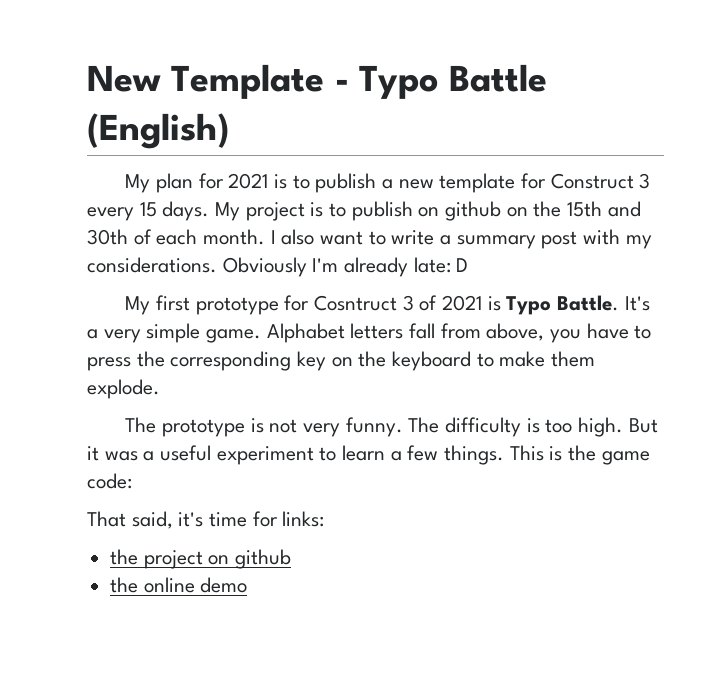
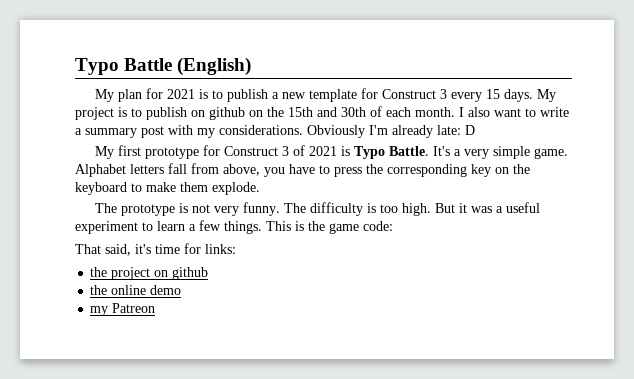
- New Template - Typo Battle (English)
+ Typo Battle (English)
- My first prototype for Cosntruct 3 of 2021 is Typo Battle.
+ My first prototype for Construct 3 of 2021 is Typo Battle.
+ my Patreon

